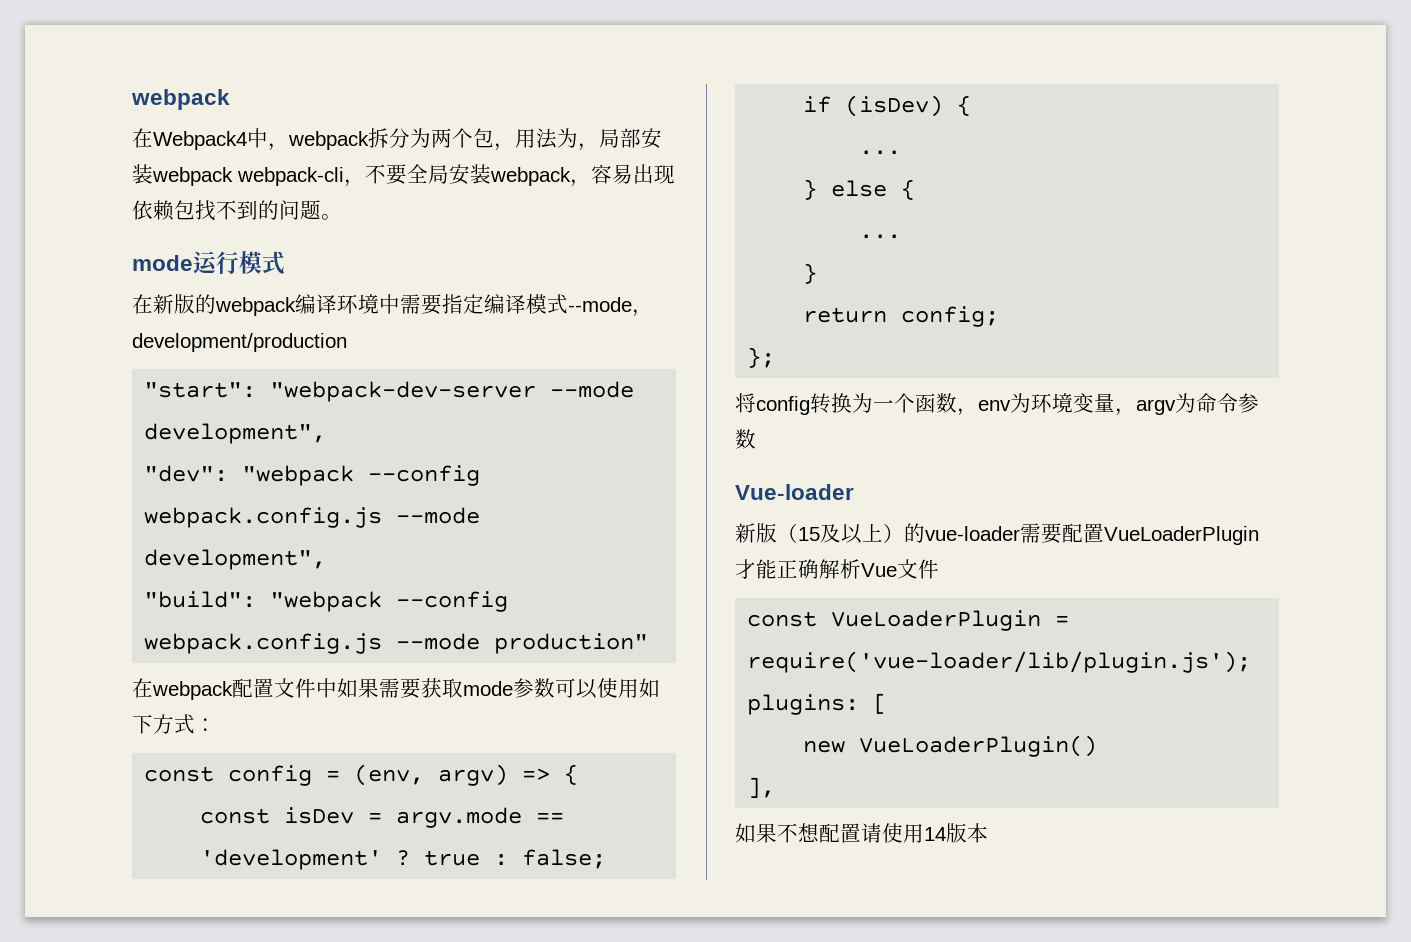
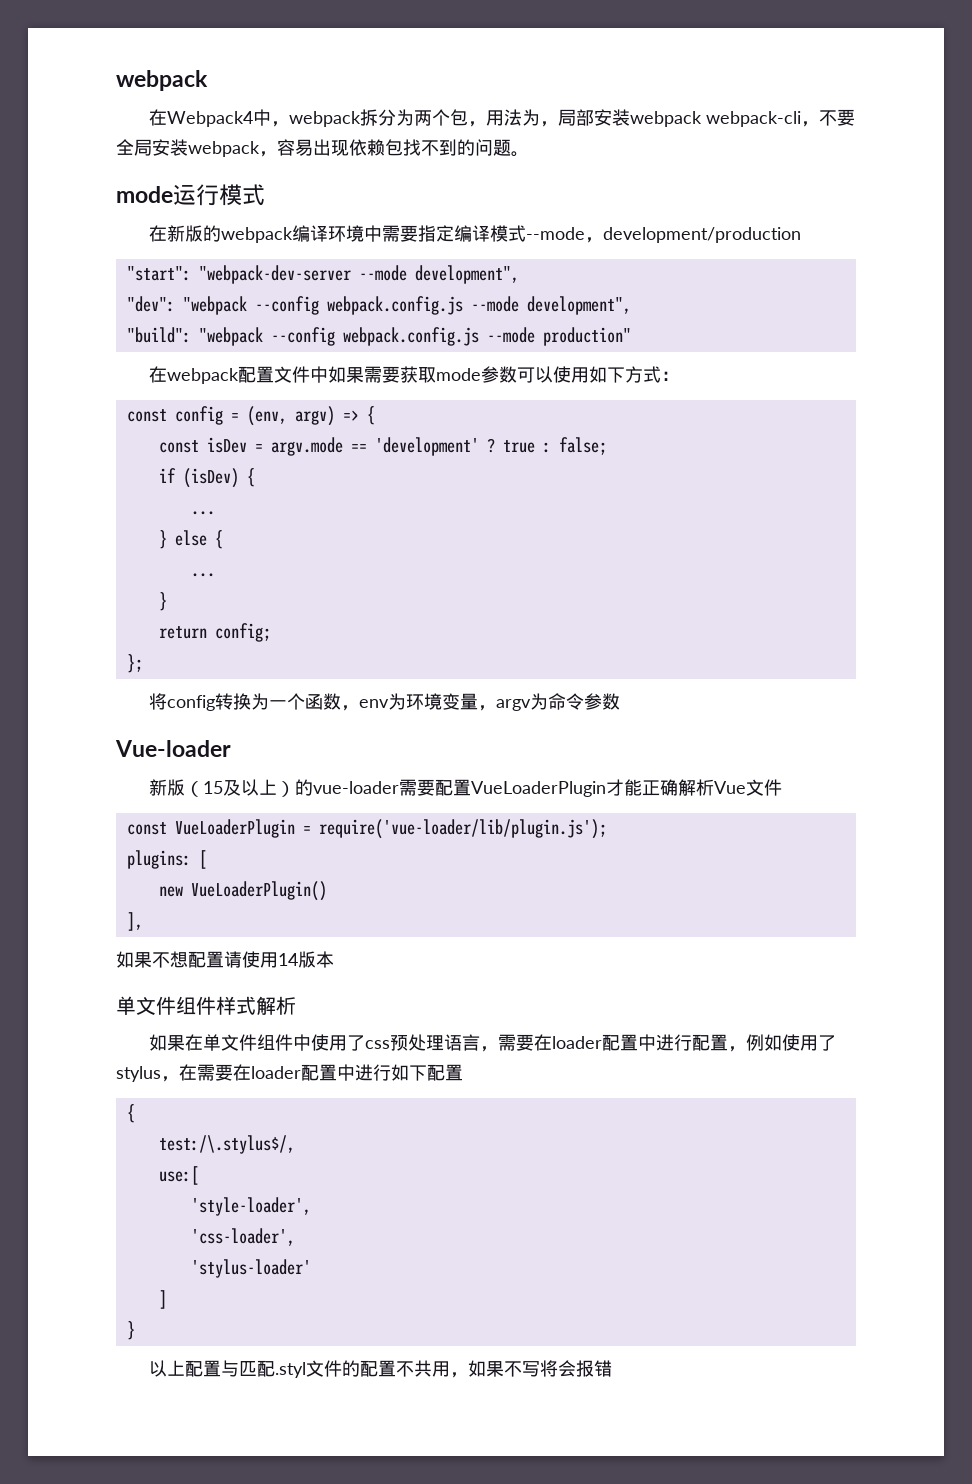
+ 单文件组件样式解析
+ 如果在单文件组件中使用了css预处理语言，需要在loader配置中进行配置，例如使用了stylus，在需要在loader配置中进行如下配置
+ {
+ test:/\.stylus$/,
+ use:[
+ 'style-loader',
+ 'css-loader',
+ 'stylus-loader'
+ ]
+ }
+ 以上配置与匹配.styl文件的配置不共用，如果不写将会报错

